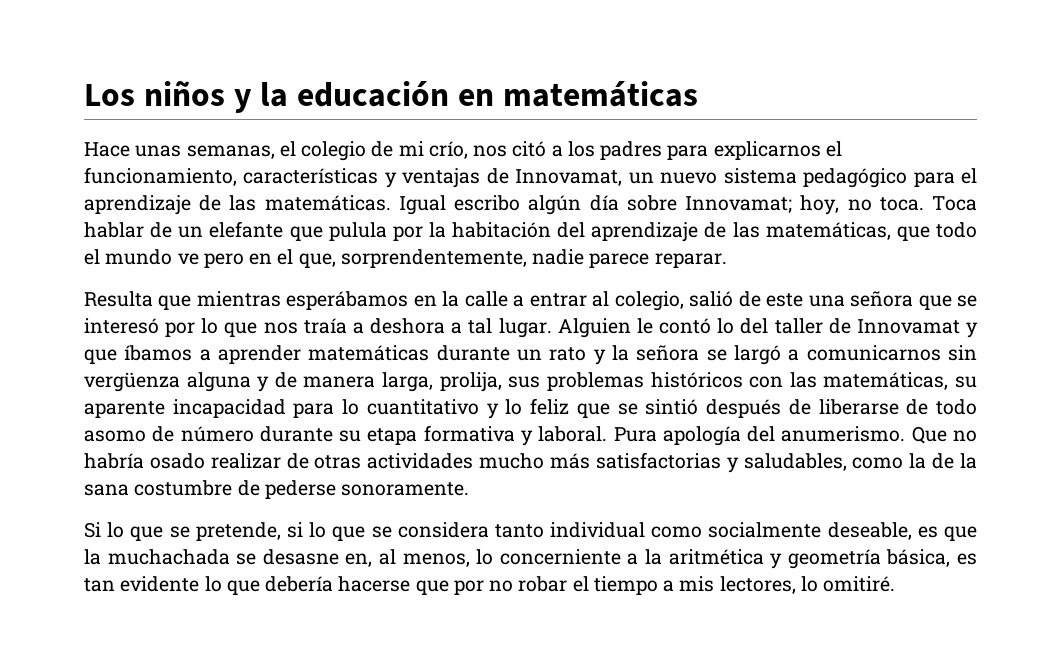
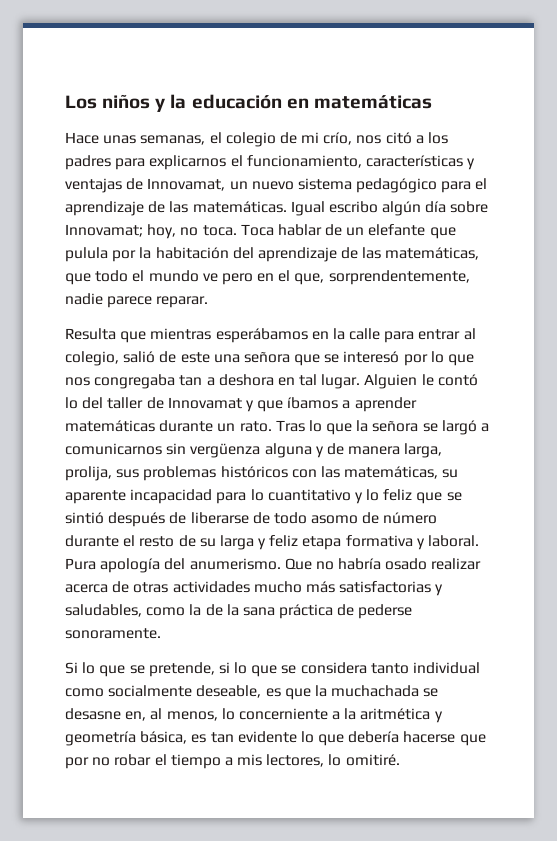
- Resulta que mientras esperábamos en la calle a entrar al colegio, salió de este una señora que se interesó por lo que nos traía a deshora a tal lugar.
+ Resulta que mientras esperábamos en la calle para entrar al colegio, salió de este una señora que se interesó por lo que nos congregaba tan a deshora en tal lugar.
- Alguien le contó lo del taller de Innovamat y que íbamos a aprender matemáticas durante un rato y la señora se largó a comunicarnos sin vergüenza alguna y de manera larga, prolija, sus problemas históricos con las matemáticas, su aparente incapacidad para lo cuantitativo y lo feliz que se sintió después de liberarse de todo asomo de número durante su etapa formativa y laboral.
+ Alguien le contó lo del taller de Innovamat y que íbamos a aprender matemáticas durante un rato. Tras lo que la señora se largó a comunicarnos sin vergüenza alguna y de manera larga, prolija, sus problemas históricos con las matemáticas, su aparente incapacidad para lo cuantitativo y lo feliz que se sintió después de liberarse de todo asomo de número durante el resto de su larga y feliz etapa formativa y laboral.
- Que no habría osado realizar de otras actividades mucho más satisfactorias y saludables, como la de la sana costumbre de pederse sonoramente.
+ Que no habría osado realizar acerca de otras actividades mucho más satisfactorias y saludables, como la de la sana práctica de pederse sonoramente.

